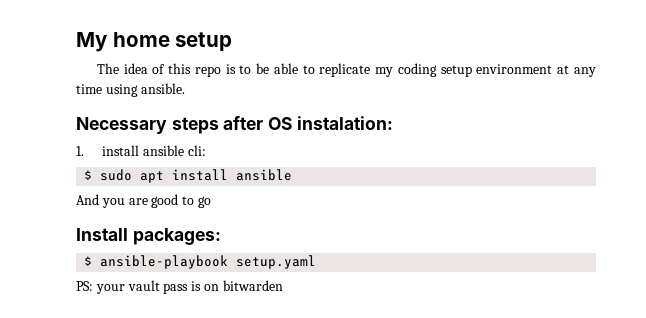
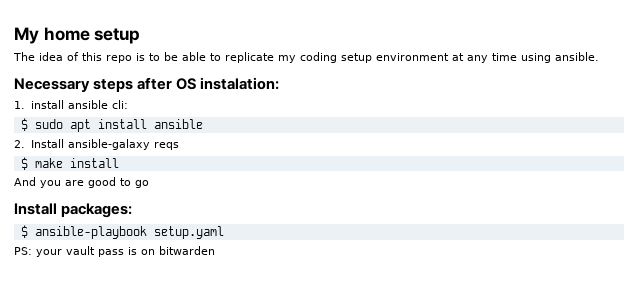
+ 2. Install ansible-galaxy reqs
+ $ make install

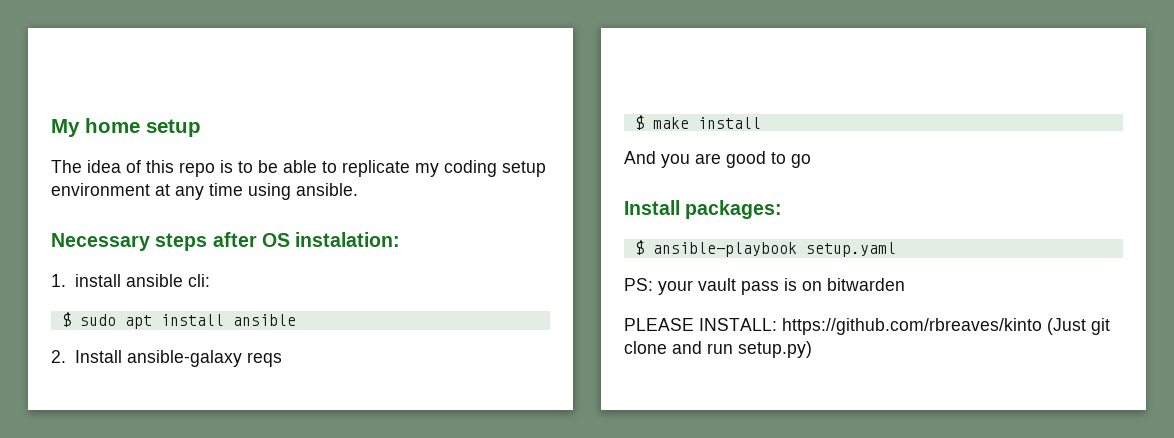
+ PLEASE INSTALL: https://github.com/rbreaves/kinto (Just git clone and run setup.py)

